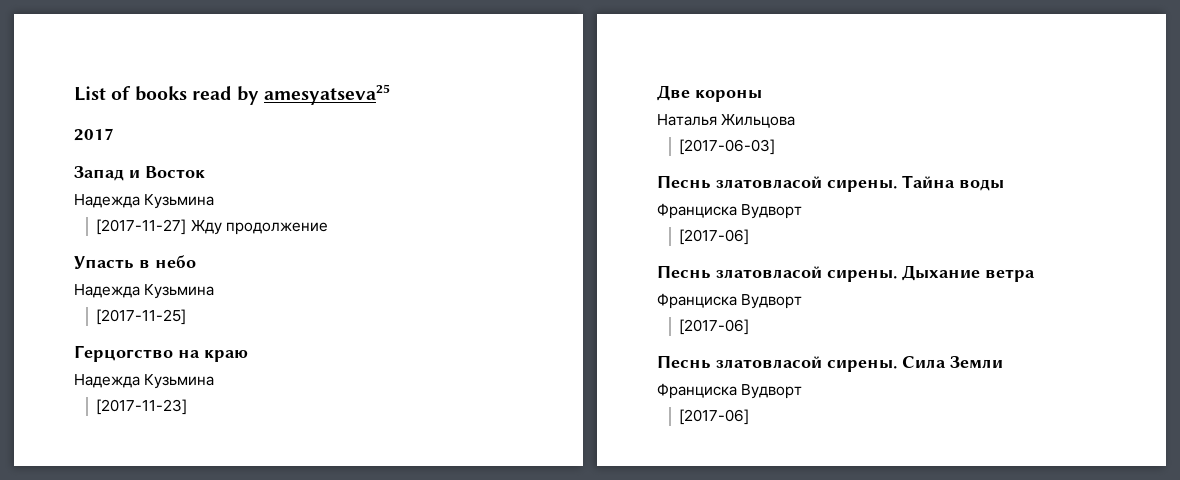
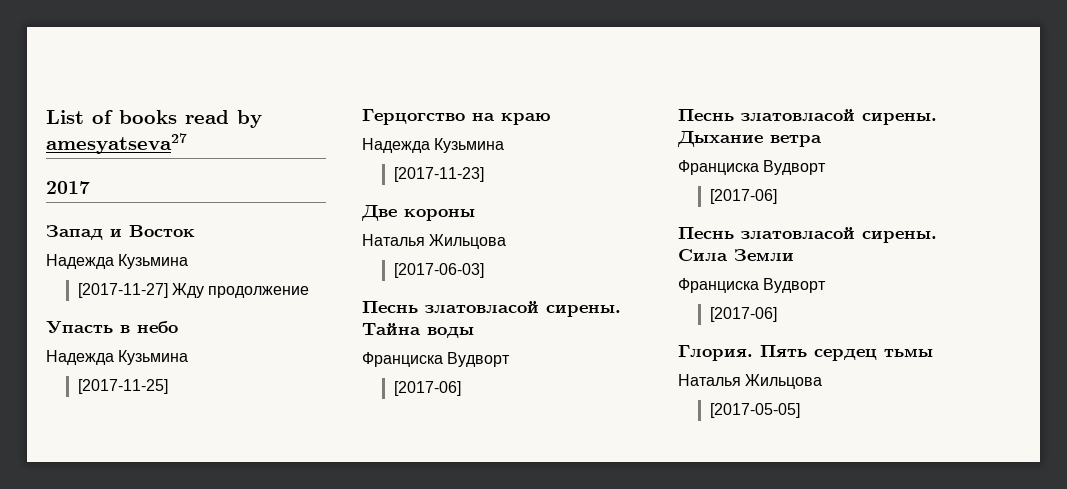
- List of books read by amesyatseva25
+ List of books read by amesyatseva27
+ Глория. Пять сердец тьмы
+ Наталья Жильцова
+ [2017-05-05]

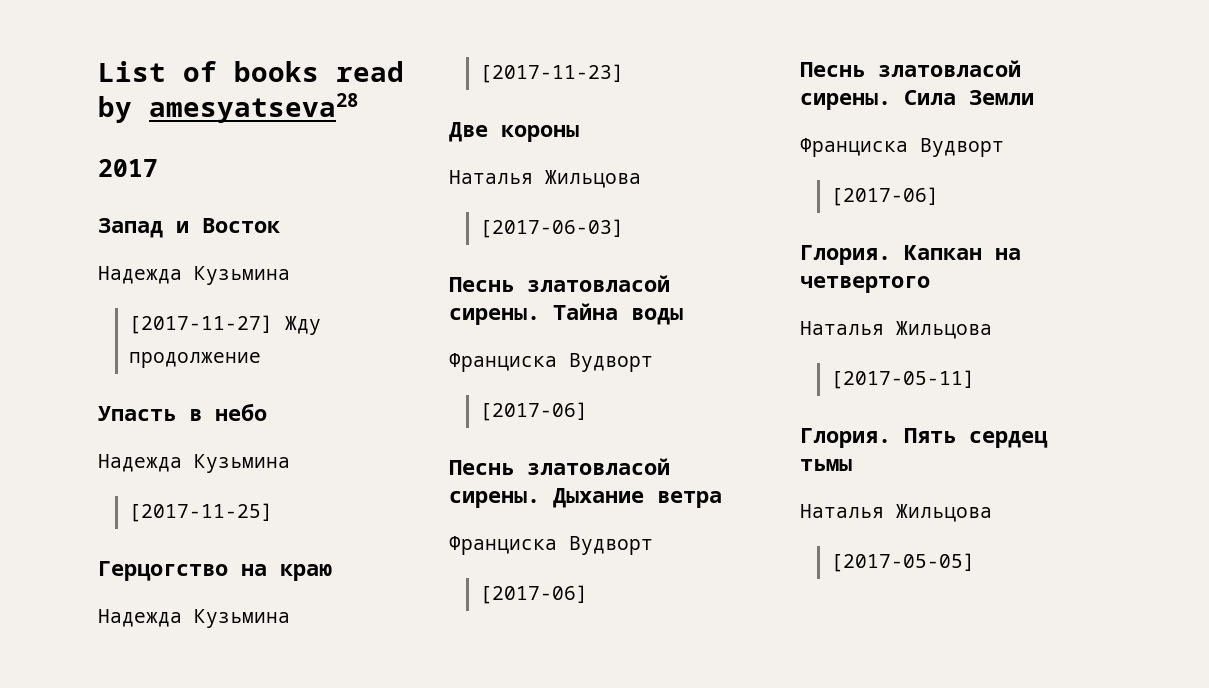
- List of books read by amesyatseva27
+ List of books read by amesyatseva28
+ Глория. Капкан на четвертого
+ Наталья Жильцова
+ [2017-05-11]

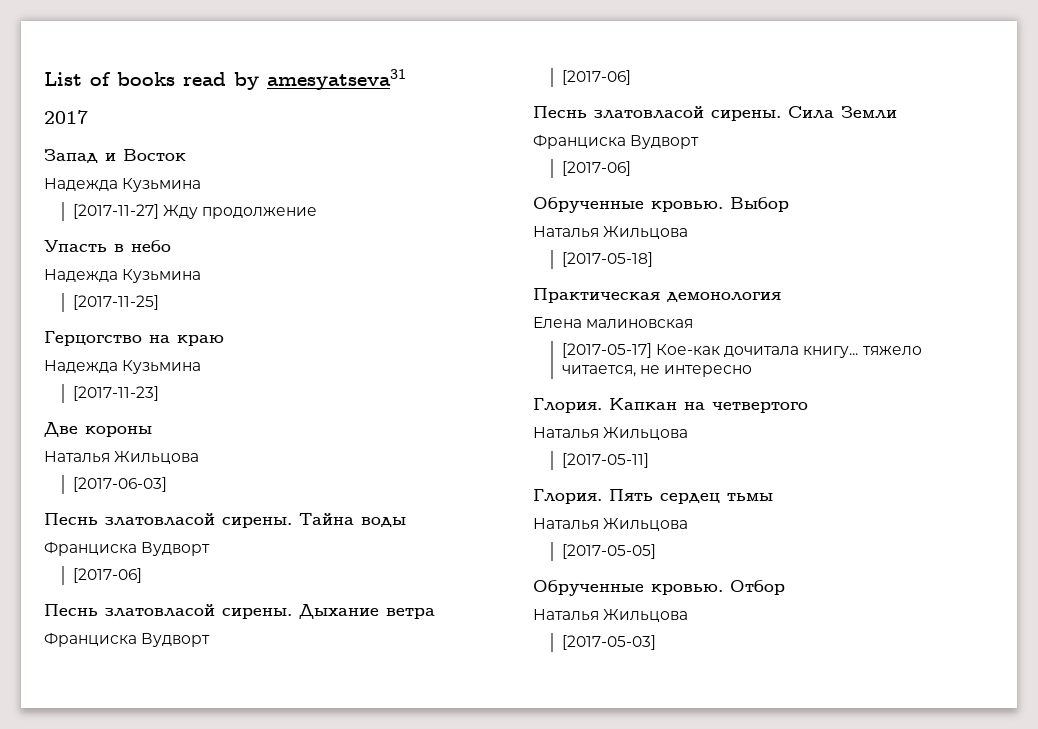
- List of books read by amesyatseva28
+ List of books read by amesyatseva31
+ Обрученные кровью. Выбор
+ Наталья Жильцова
+ [2017-05-18]
+ Практическая демонология
+ Елена малиновская
+ [2017-05-17] Кое-как дочитала книгу... тяжело читается, не интересно
+ Обрученные кровью. Отбор
+ Наталья Жильцова
+ [2017-05-03]

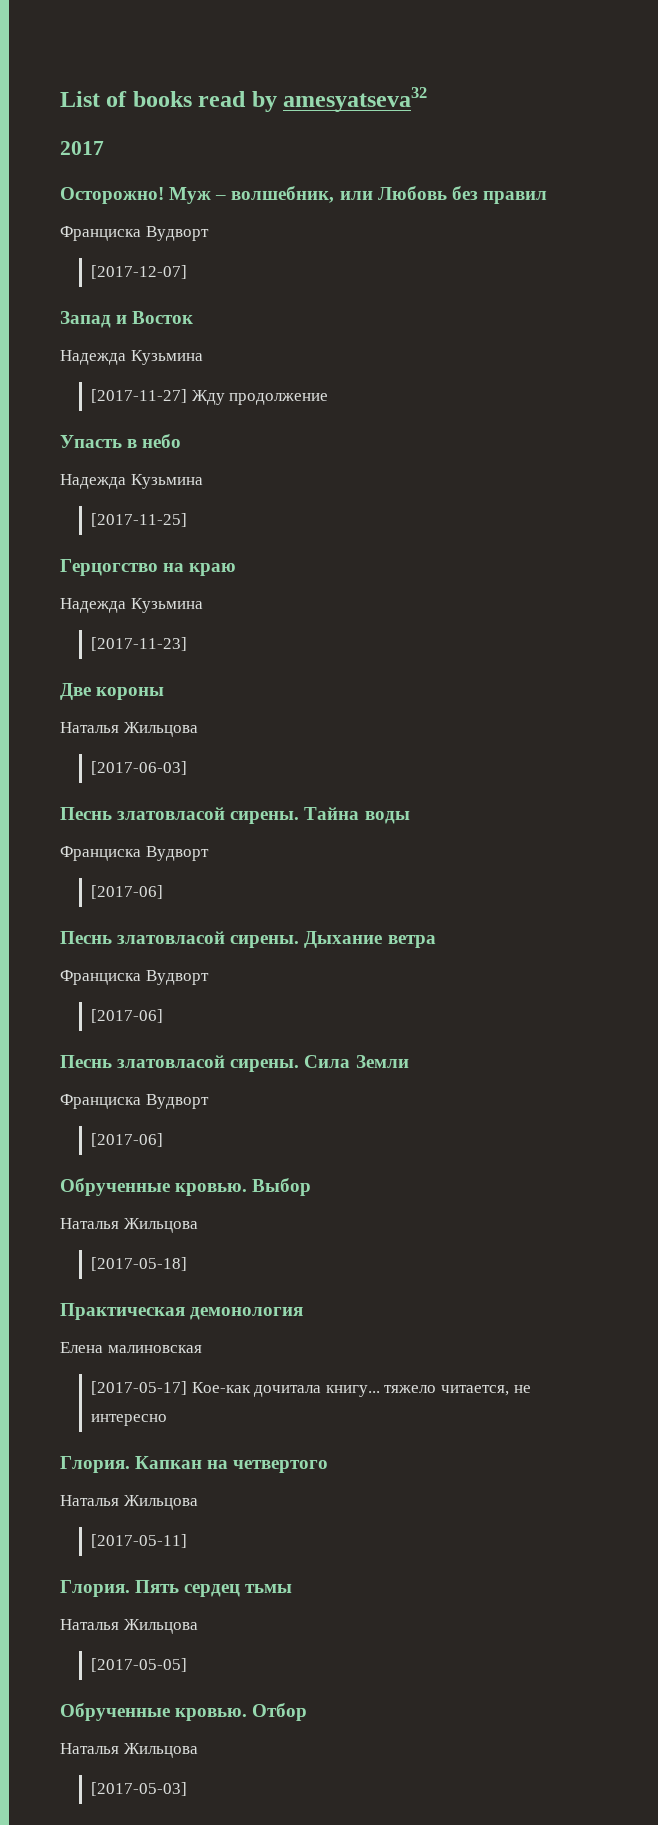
- List of books read by amesyatseva31
+ List of books read by amesyatseva32
+ Осторожно! Муж – волшебник, или Любовь без правил
+ Франциска Вудворт
+ [2017-12-07]

